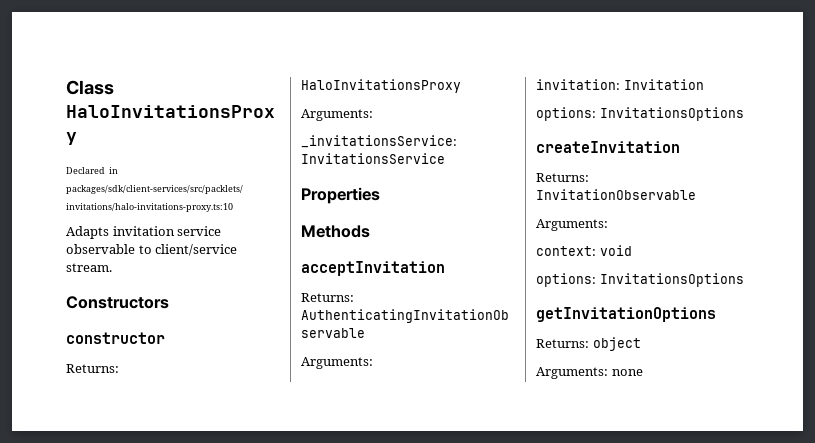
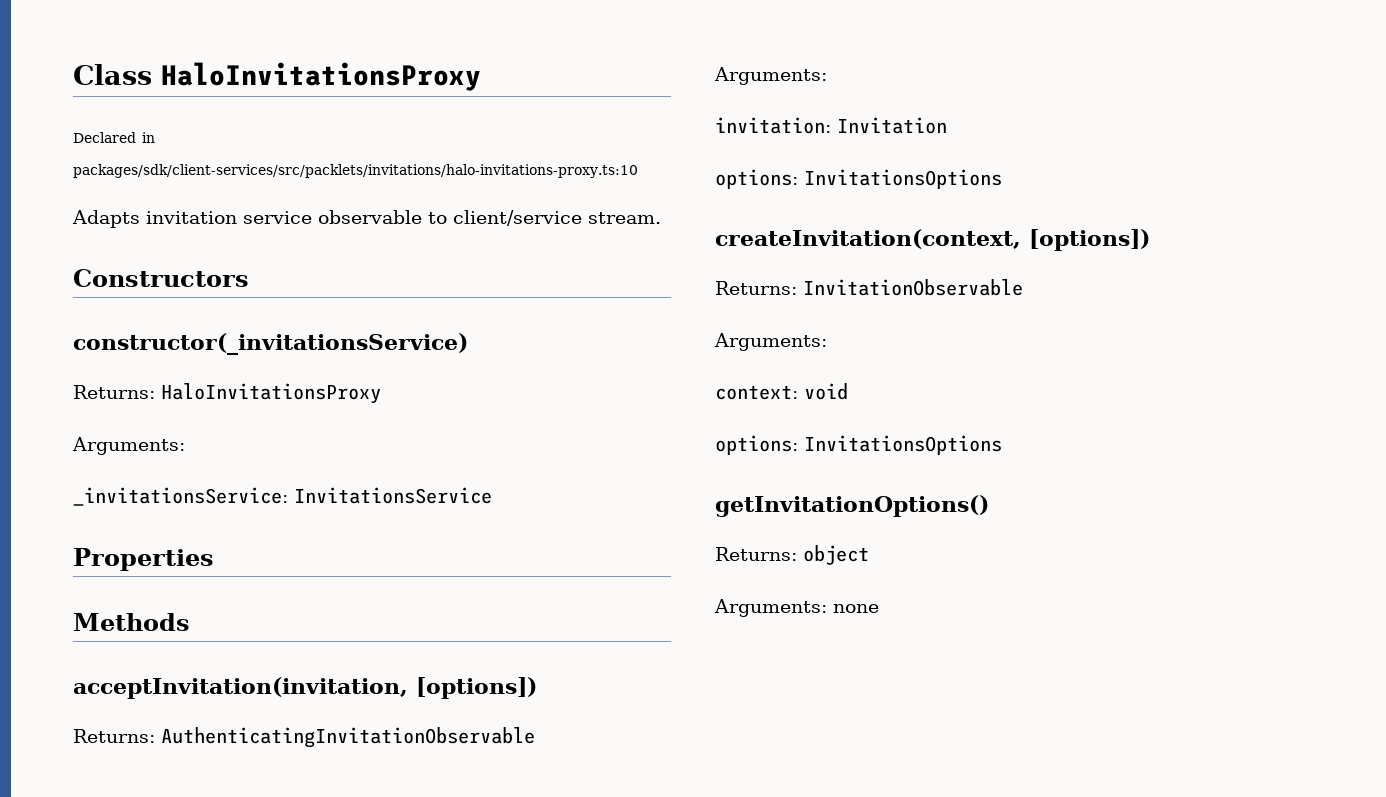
- constructor
+ constructor(_invitationsService)
- acceptInvitation
+ acceptInvitation(invitation, [options])
- createInvitation
+ createInvitation(context, [options])
- getInvitationOptions
+ getInvitationOptions()

